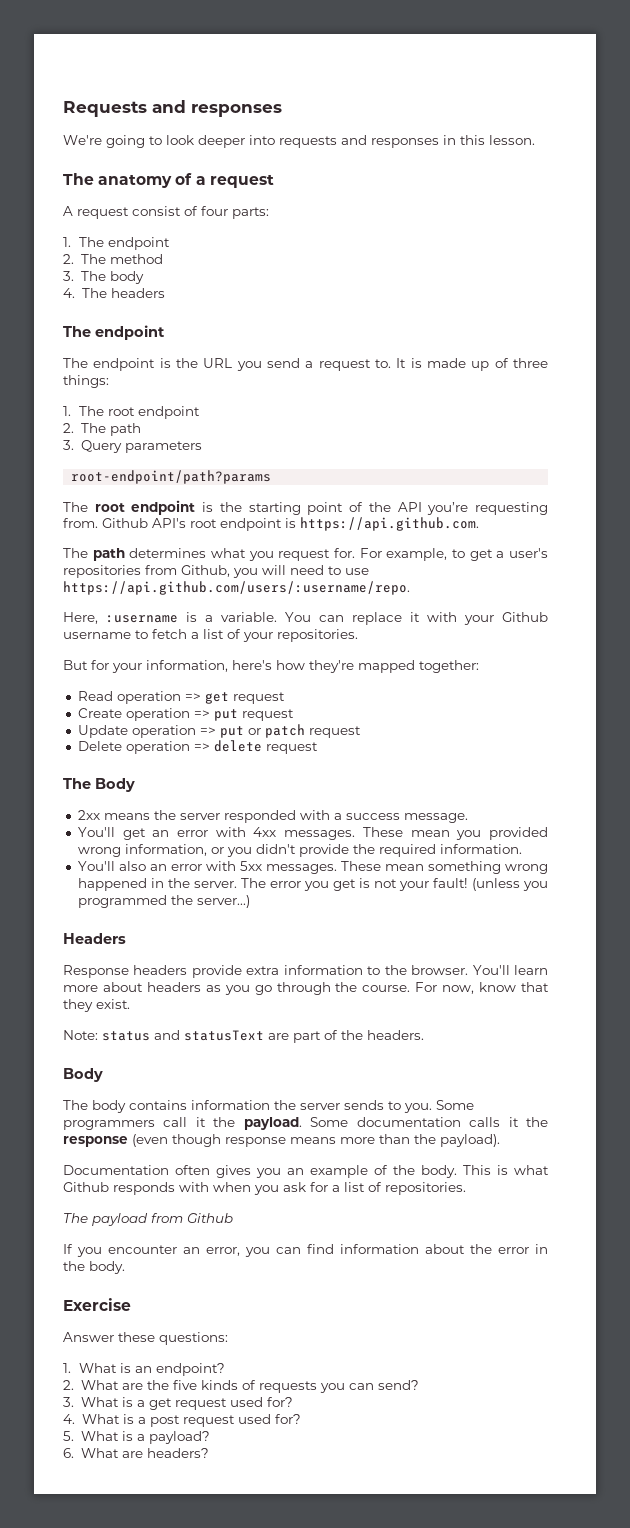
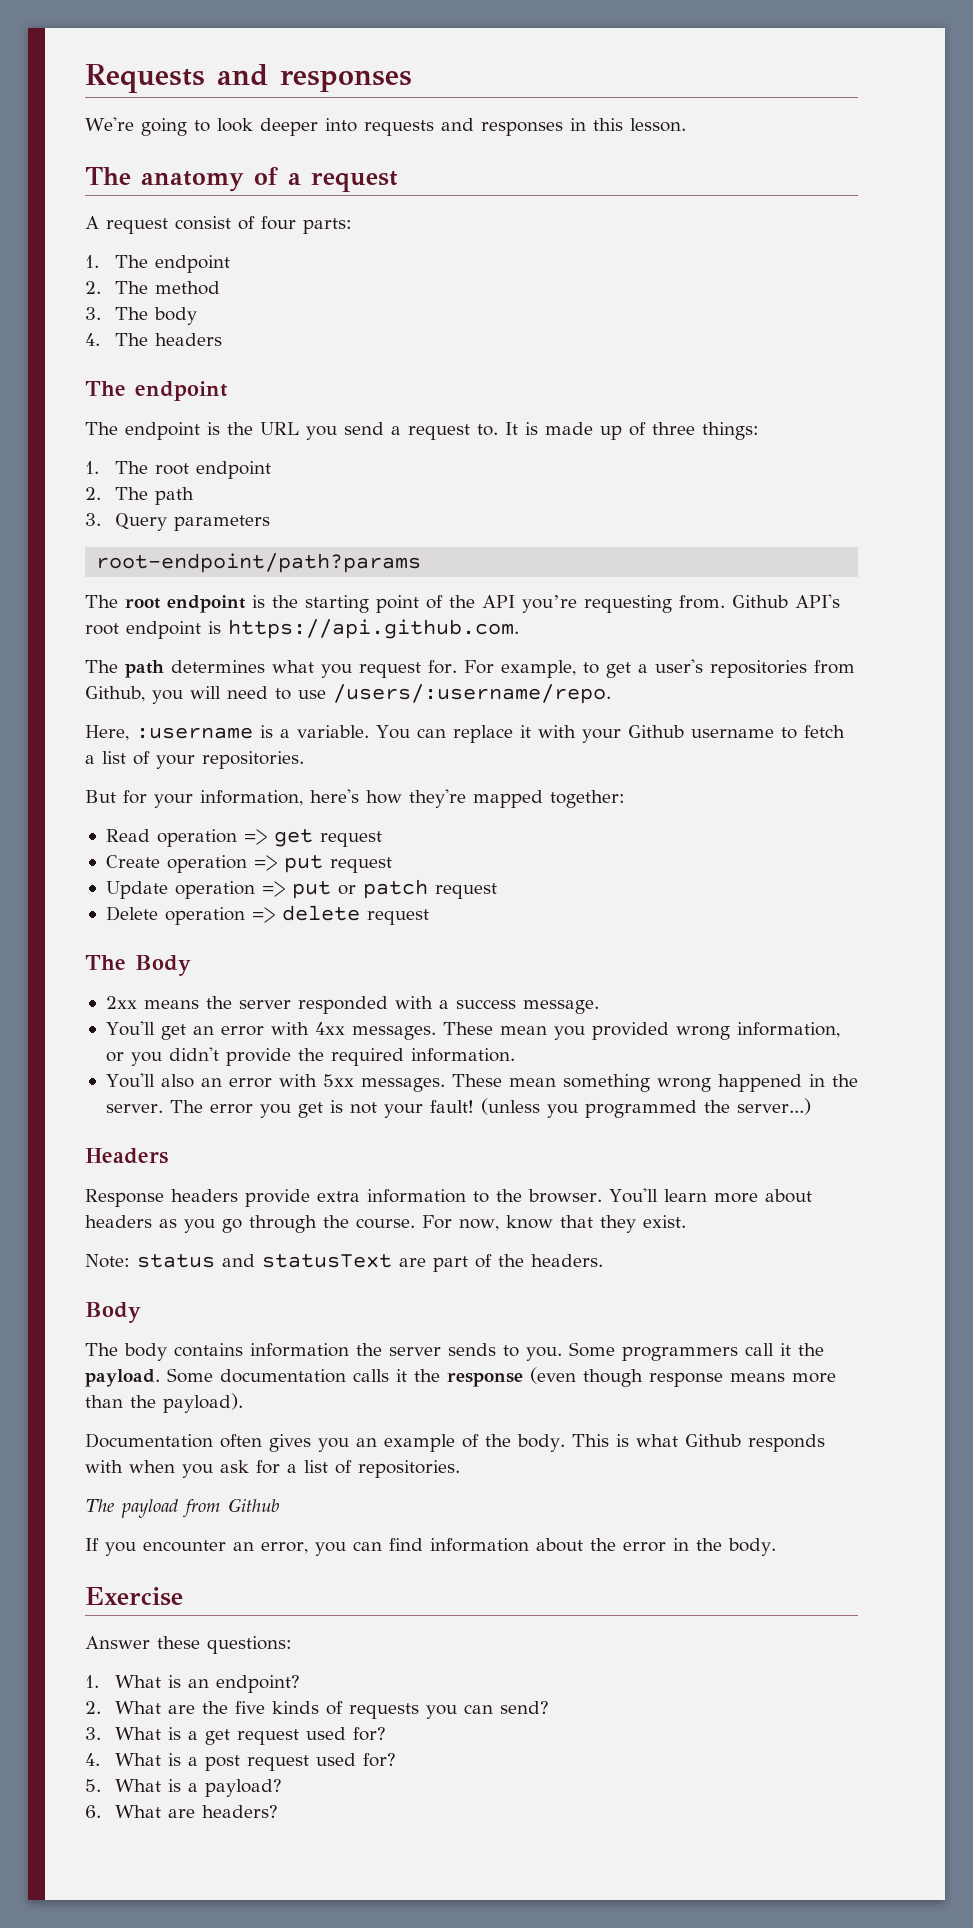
- For example, to get a user's repositories from Github, you will need to use https://api.github.com/users/:username/repo.
+ For example, to get a user's repositories from Github, you will need to use /users/:username/repo.

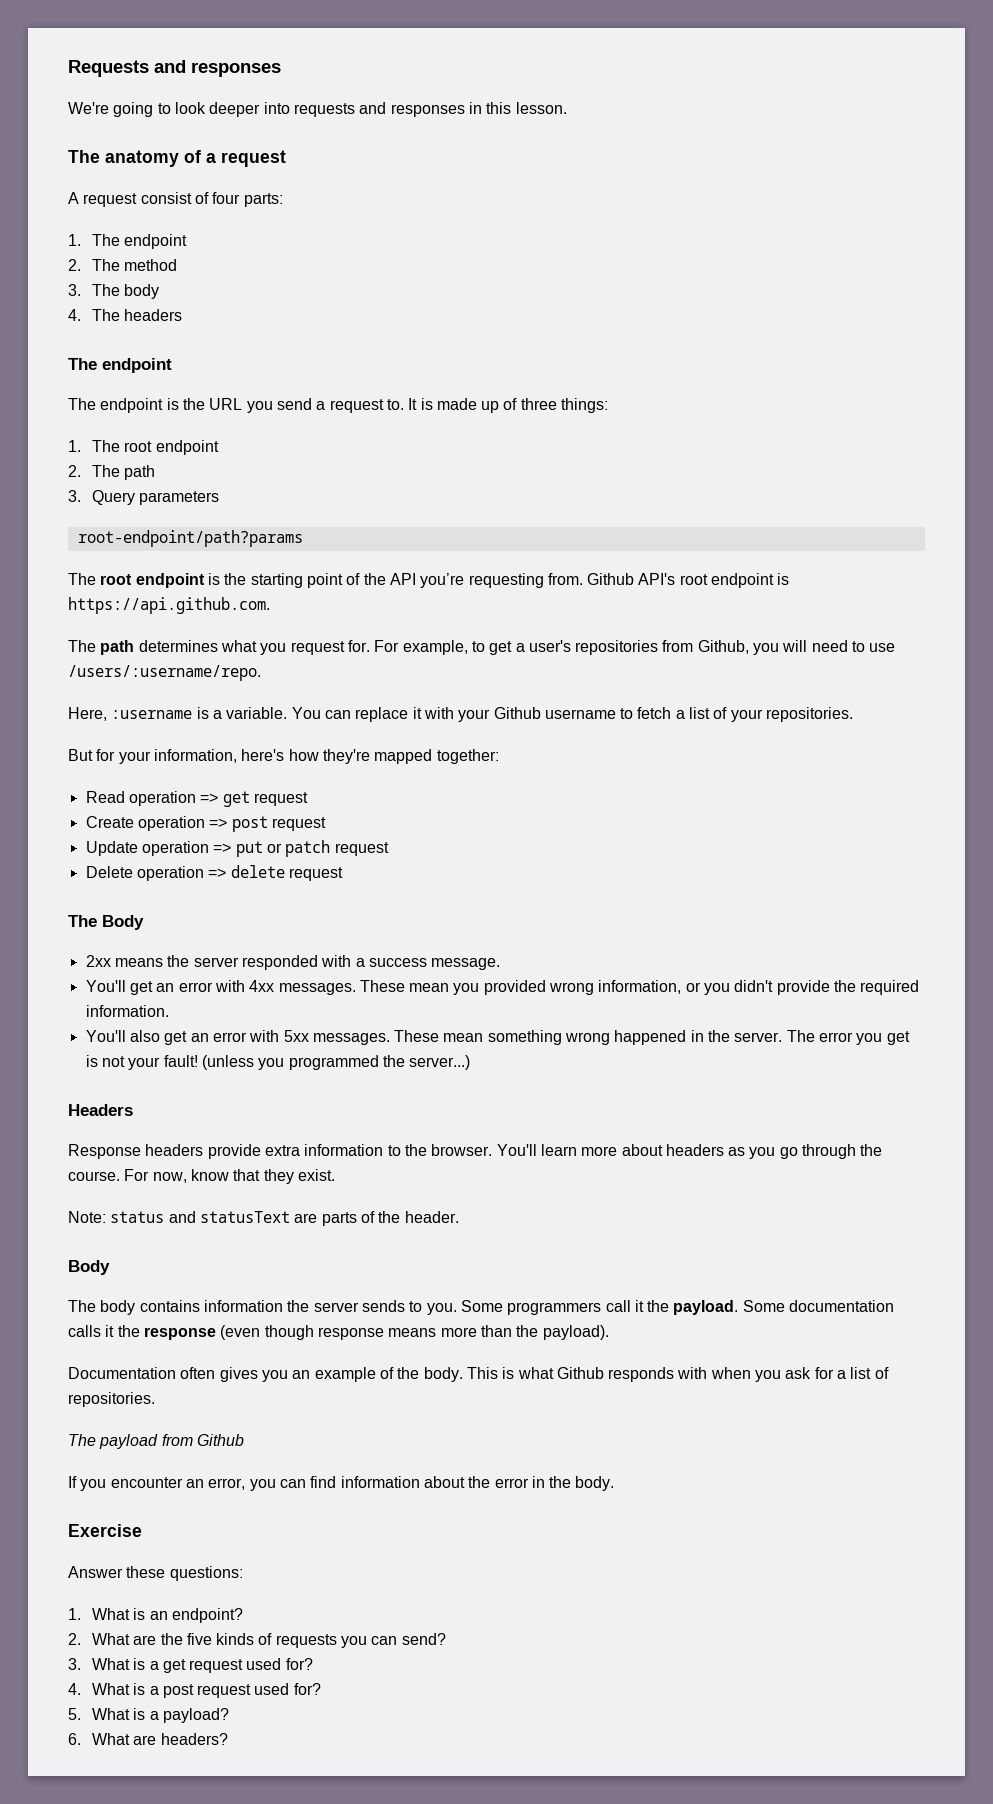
- Create operation => put request
+ Create operation => post request
- You'll also an error with 5xx messages.
+ You'll also get an error with 5xx messages.
- Note: status and statusText are part of the headers.
+ Note: status and statusText are parts of the header.

